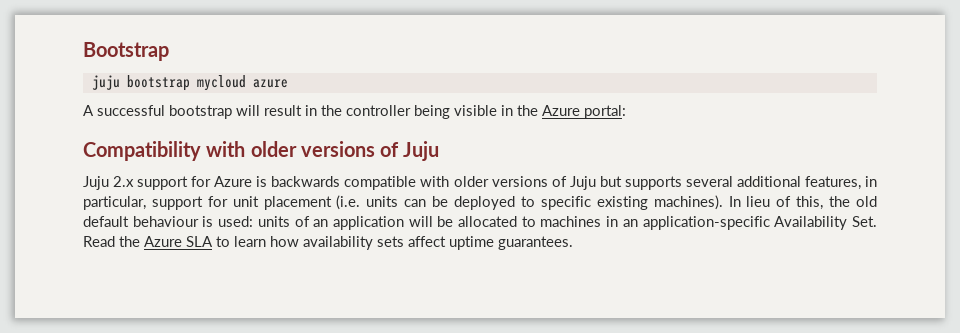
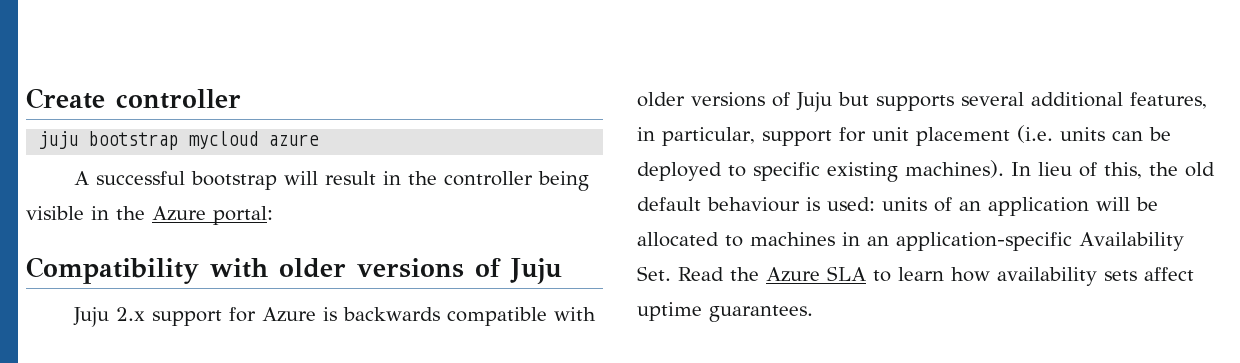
- Bootstrap
+ Create controller

